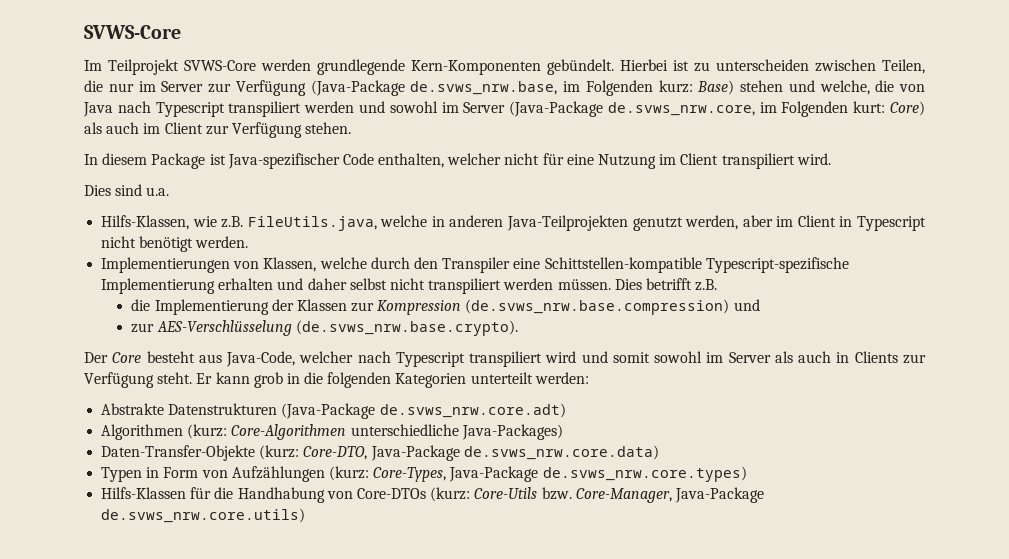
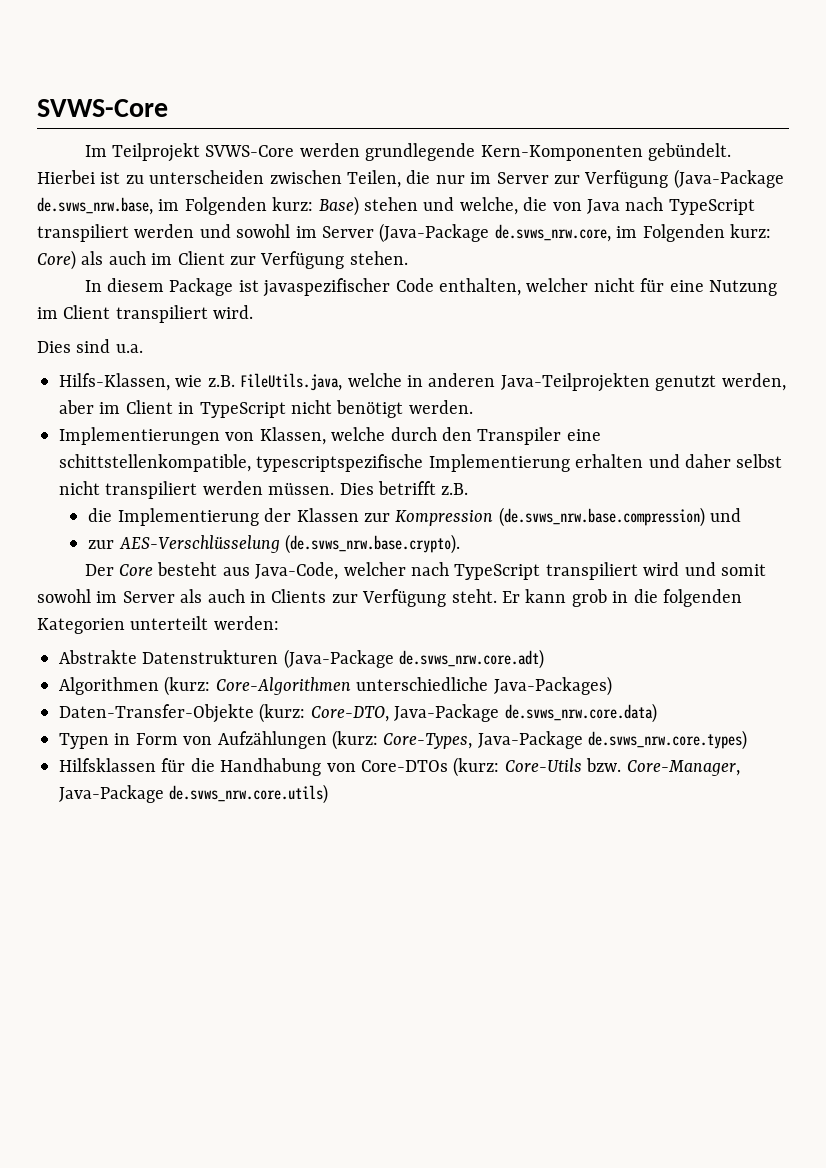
- Hierbei ist zu unterscheiden zwischen Teilen, die nur im Server zur Verfügung (Java-Package de.svws_nrw.base, im Folgenden kurz: Base) stehen und welche, die von Java nach Typescript transpiliert werden und sowohl im Server (Java-Package de.svws_nrw.core, im Folgenden kurt: Core) als auch im Client zur Verfügung stehen.
+ Hierbei ist zu unterscheiden zwischen Teilen, die nur im Server zur Verfügung (Java-Package de.svws_nrw.base, im Folgenden kurz: Base) stehen und welche, die von Java nach TypeScript transpiliert werden und sowohl im Server (Java-Package de.svws_nrw.core, im Folgenden kurz: Core) als auch im Client zur Verfügung stehen.
- In diesem Package ist Java-spezifischer Code enthalten, welcher nicht für eine Nutzung im Client transpiliert wird.
+ In diesem Package ist javaspezifischer Code enthalten, welcher nicht für eine Nutzung im Client transpiliert wird.
- Hilfs-Klassen, wie z.B. FileUtils.java, welche in anderen Java-Teilprojekten genutzt werden, aber im Client in Typescript nicht benötigt werden.
+ Hilfs-Klassen, wie z.B. FileUtils.java, welche in anderen Java-Teilprojekten genutzt werden, aber im Client in TypeScript nicht benötigt werden.
- Implementierungen von Klassen, welche durch den Transpiler eine Schittstellen-kompatible Typescript-spezifische Implementierung erhalten und daher selbst nicht transpiliert werden müssen.
+ Implementierungen von Klassen, welche durch den Transpiler eine schittstellenkompatible, typescriptspezifische Implementierung erhalten und daher selbst nicht transpiliert werden müssen.
- Der Core besteht aus Java-Code, welcher nach Typescript transpiliert wird und somit sowohl im Server als auch in Clients zur Verfügung steht.
+ Der Core besteht aus Java-Code, welcher nach TypeScript transpiliert wird und somit sowohl im Server als auch in Clients zur Verfügung steht.
- Hilfs-Klassen für die Handhabung von Core-DTOs (kurz: Core-Utils bzw. Core-Manager, Java-Package de.svws_nrw.core.utils)
+ Hilfsklassen für die Handhabung von Core-DTOs (kurz: Core-Utils bzw. Core-Manager, Java-Package de.svws_nrw.core.utils)

